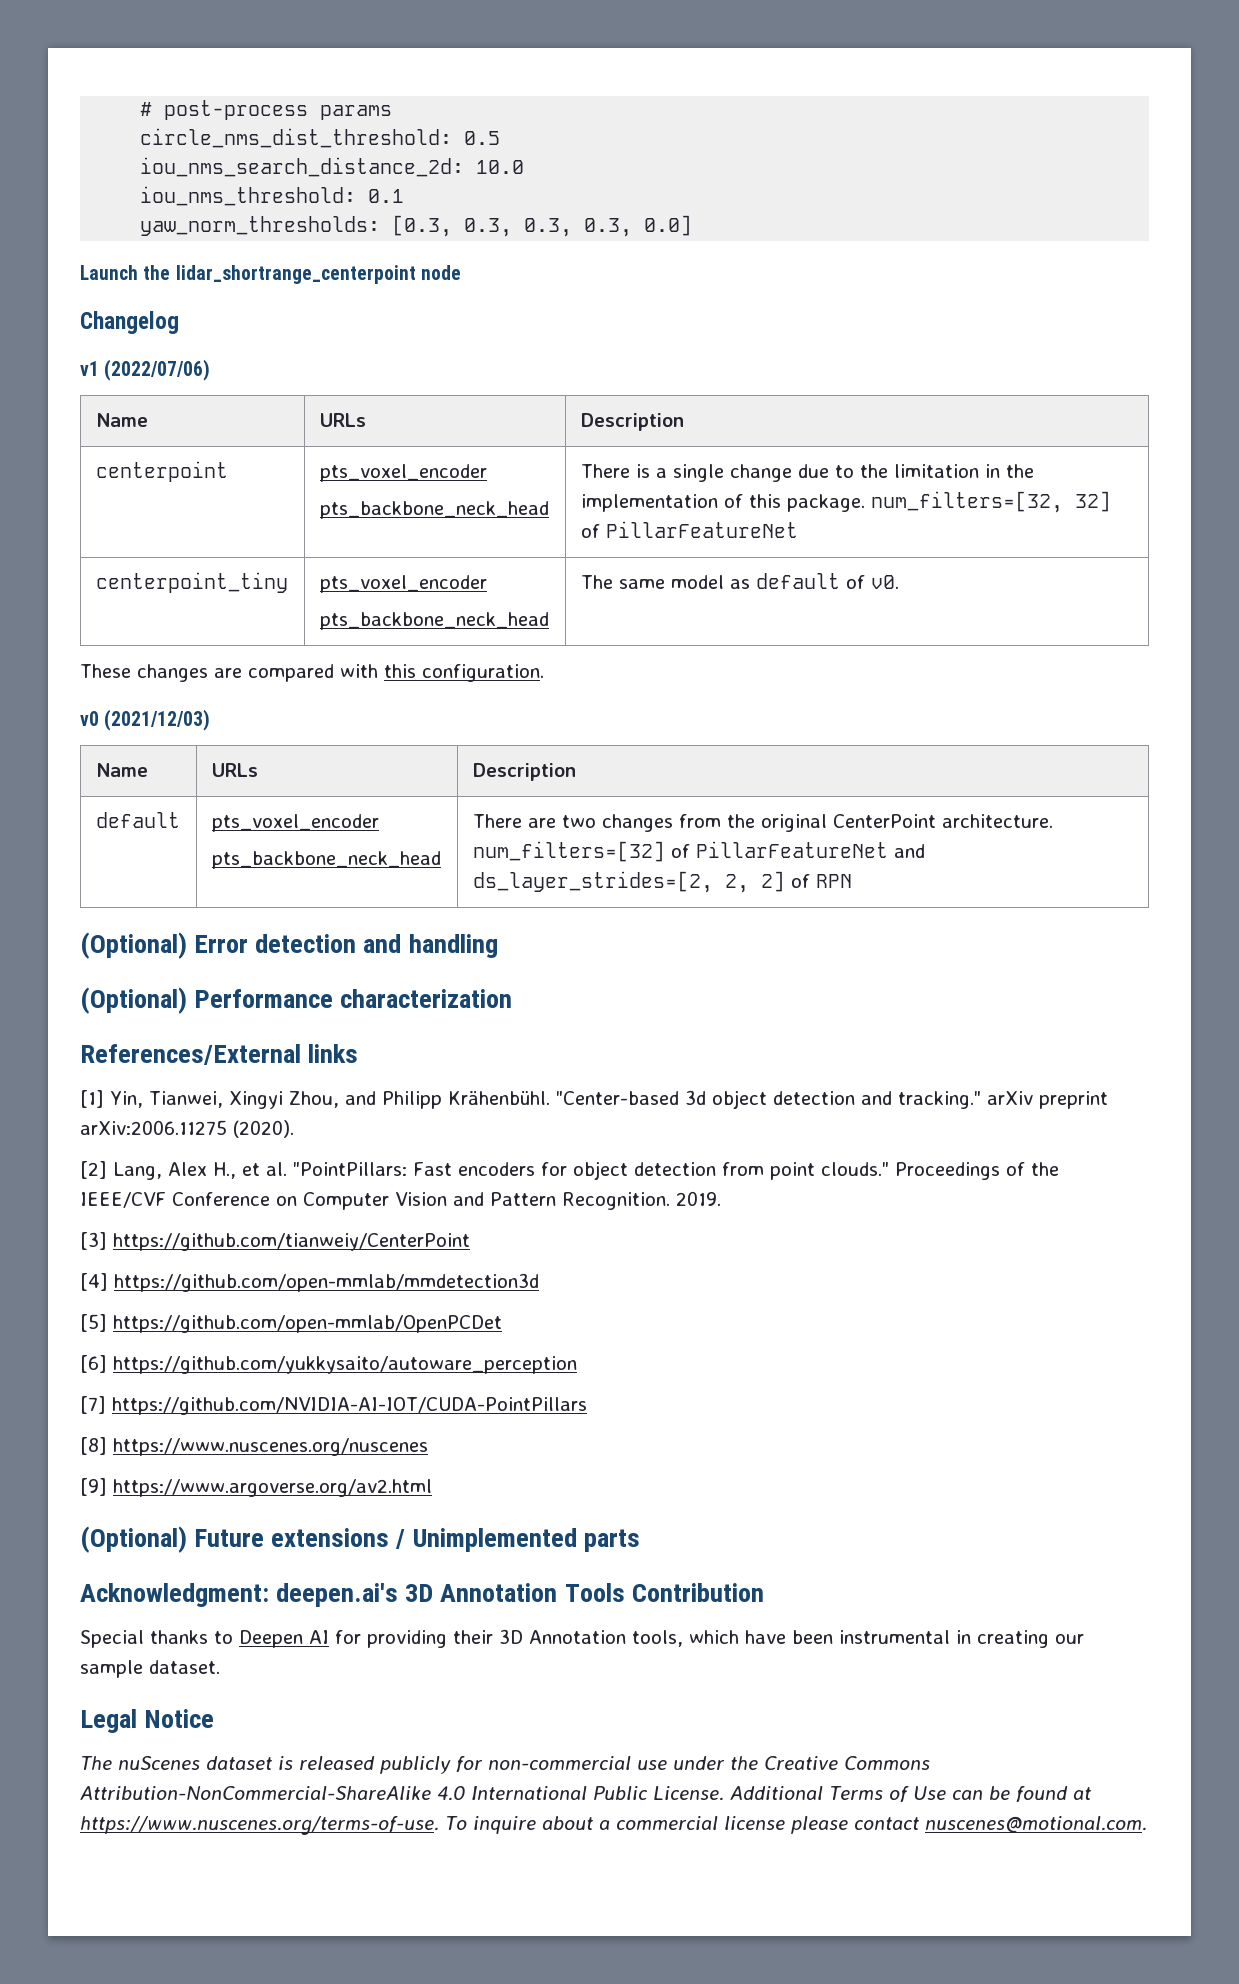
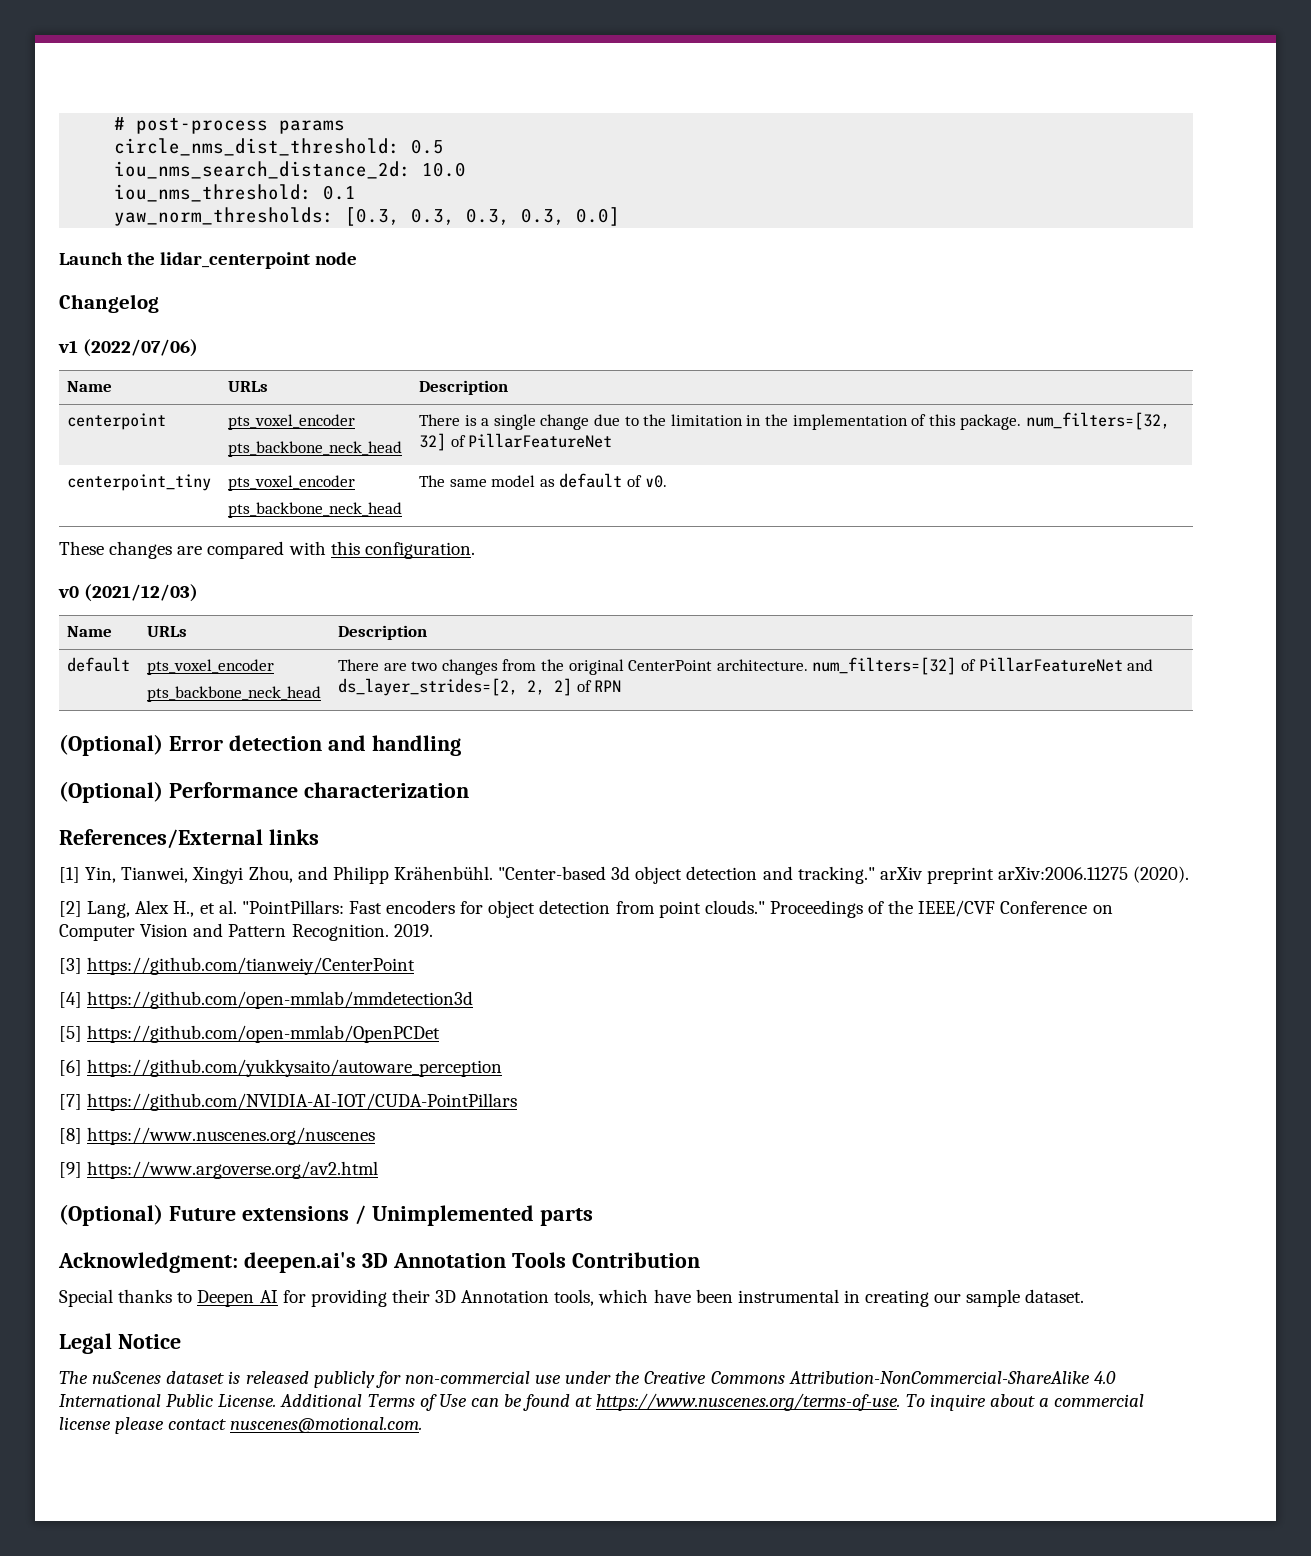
- Launch the lidar_shortrange_centerpoint node
+ Launch the lidar_centerpoint node

